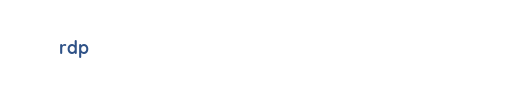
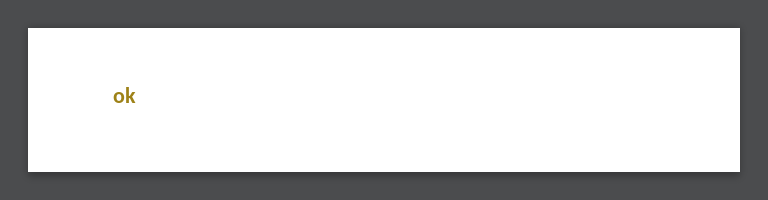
- rdp
+ ok

